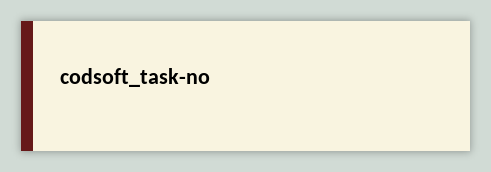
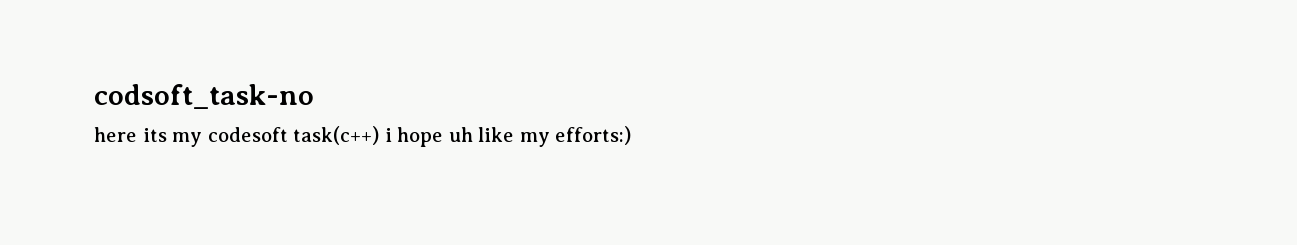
+ here its my codesoft task(c++) i hope uh like my efforts:)

